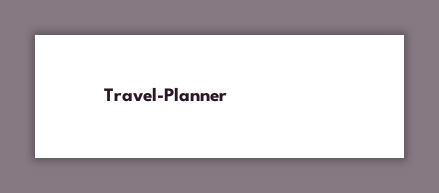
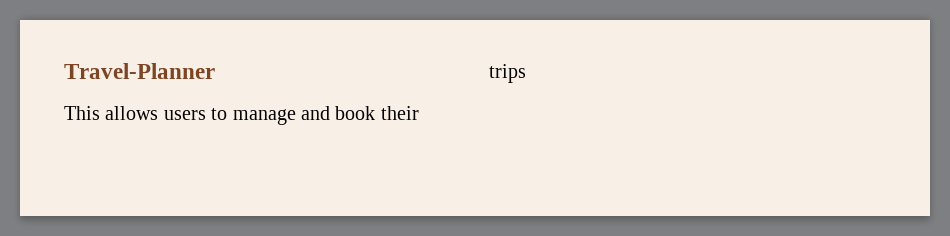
+ This allows users to manage and book their trips

